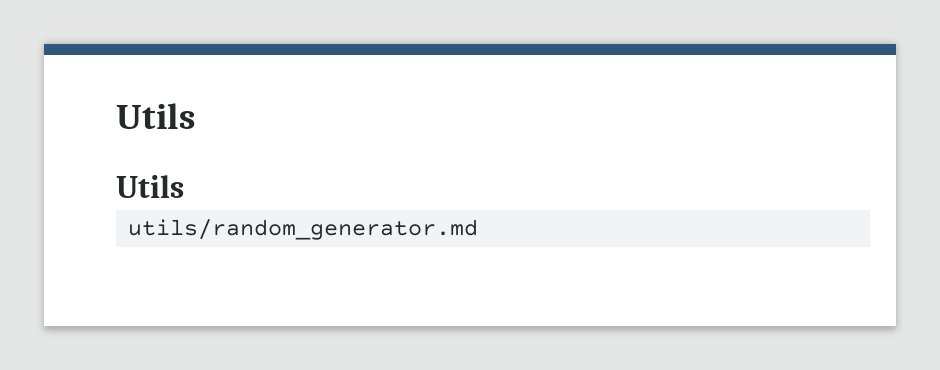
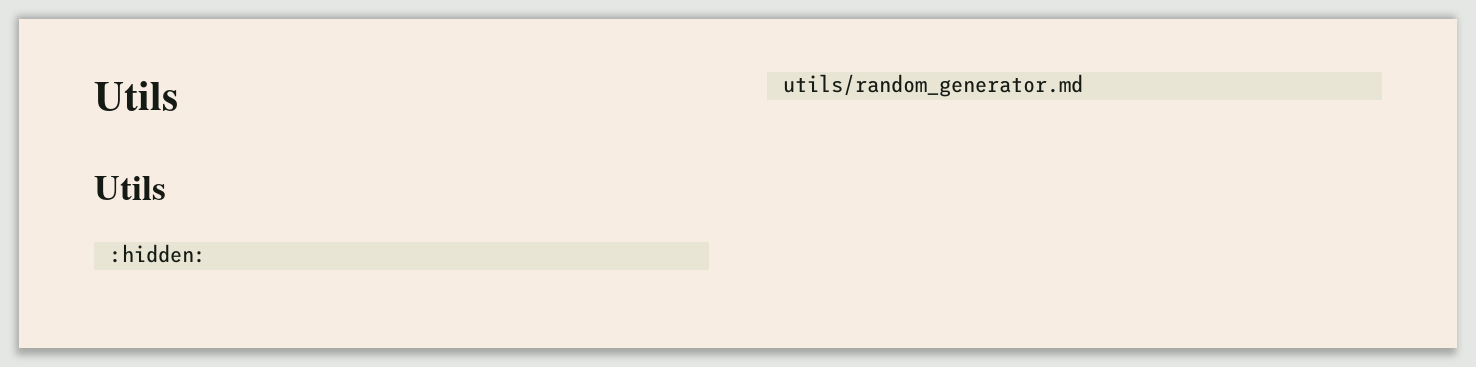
+ :hidden:

